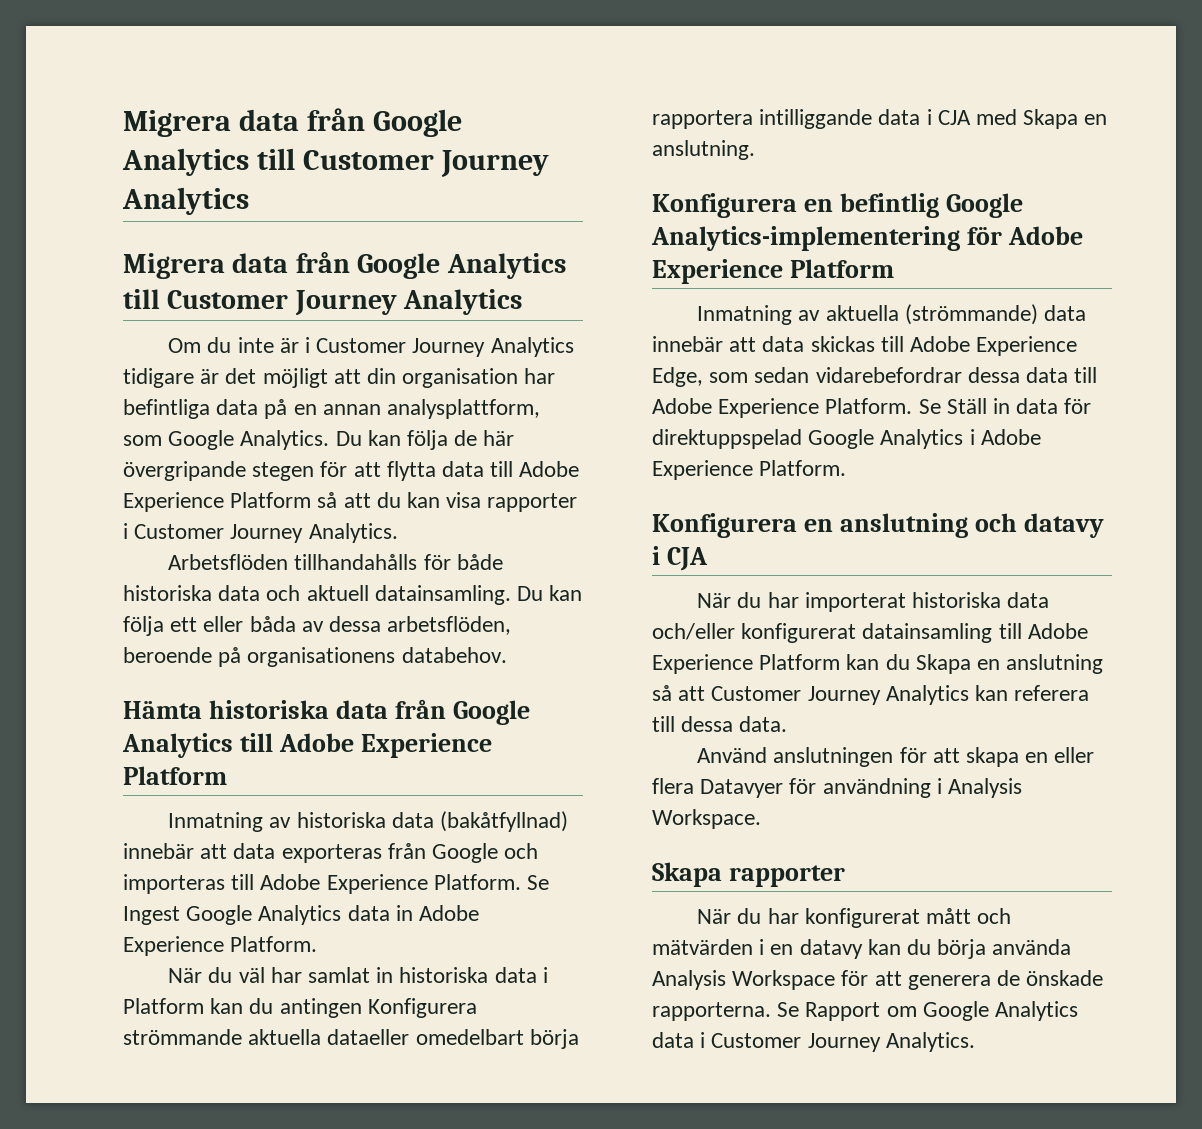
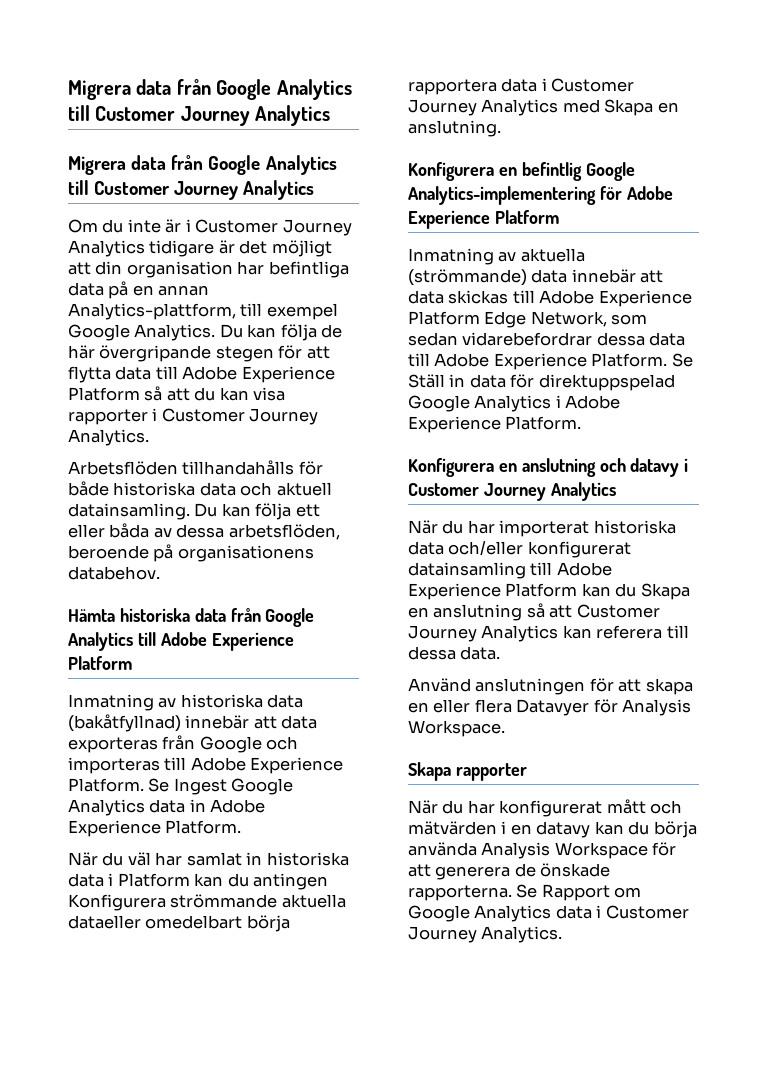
- Om du inte är i Customer Journey Analytics tidigare är det möjligt att din organisation har befintliga data på en annan analysplattform, som Google Analytics.
+ Om du inte är i Customer Journey Analytics tidigare är det möjligt att din organisation har befintliga data på en annan Analytics-plattform, till exempel Google Analytics.
- När du väl har samlat in historiska data i Platform kan du antingen Konfigurera strömmande aktuella dataeller omedelbart börja rapportera intilliggande data i CJA med Skapa en anslutning.
+ När du väl har samlat in historiska data i Platform kan du antingen Konfigurera strömmande aktuella dataeller omedelbart börja rapportera data i Customer Journey Analytics med Skapa en anslutning.
- Inmatning av aktuella (strömmande) data innebär att data skickas till Adobe Experience Edge, som sedan vidarebefordrar dessa data till Adobe Experience Platform.
+ Inmatning av aktuella (strömmande) data innebär att data skickas till Adobe Experience Platform Edge Network, som sedan vidarebefordrar dessa data till Adobe Experience Platform.
- Konfigurera en anslutning och datavy i CJA
+ Konfigurera en anslutning och datavy i Customer Journey Analytics
- Använd anslutningen för att skapa en eller flera Datavyer för användning i Analysis Workspace.
+ Använd anslutningen för att skapa en eller flera Datavyer för Analysis Workspace.

